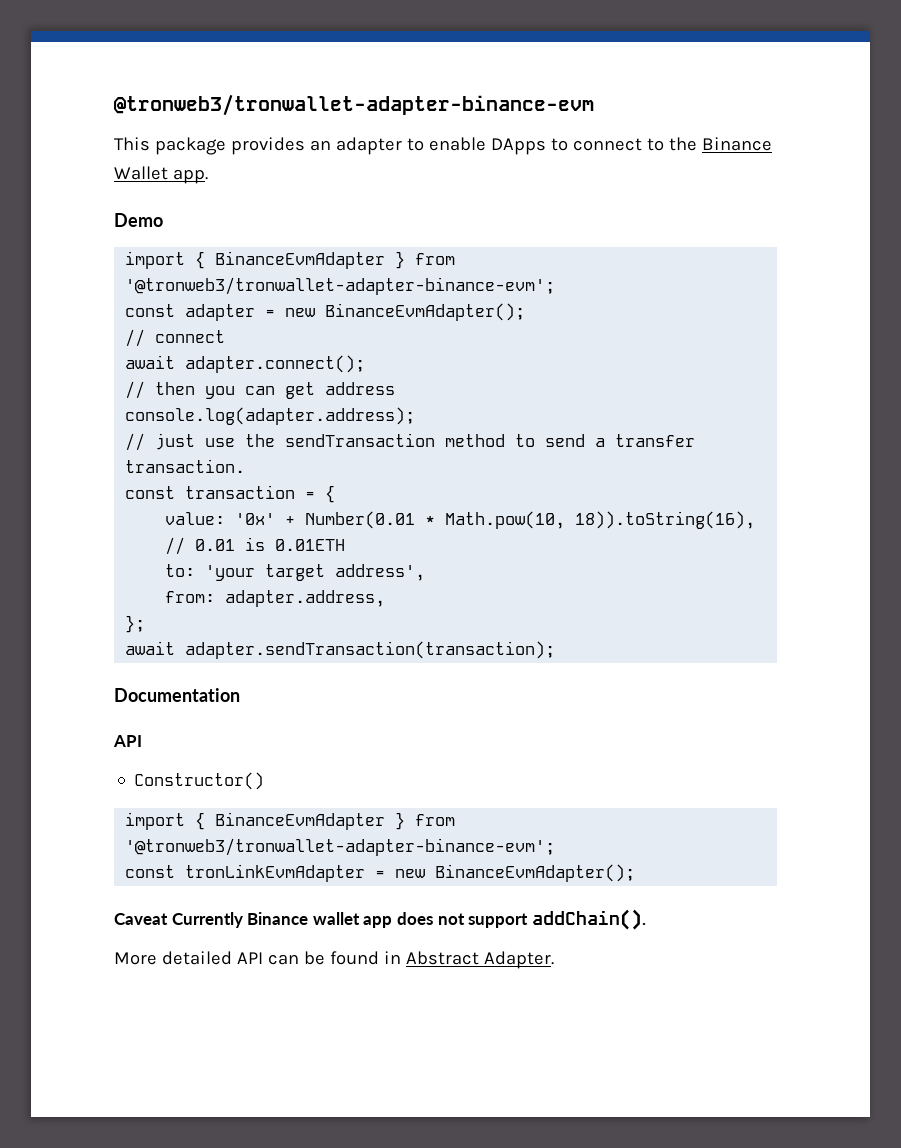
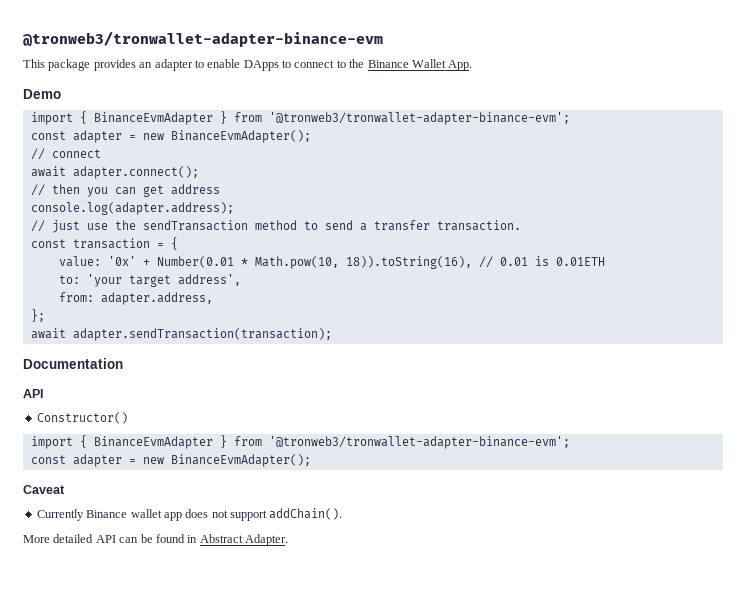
- This package provides an adapter to enable DApps to connect to the Binance Wallet app.
+ This package provides an adapter to enable DApps to connect to the Binance Wallet App.
  Constructor()
  import { BinanceEvmAdapter } from '@tronweb3/tronwallet-adapter-binance-evm';
- const tronLinkEvmAdapter = new BinanceEvmAdapter();
+ const adapter = new BinanceEvmAdapter();
- Caveat Currently Binance wallet app does not support addChain().
+ Caveat
+ Currently Binance wallet app does not support addChain().

